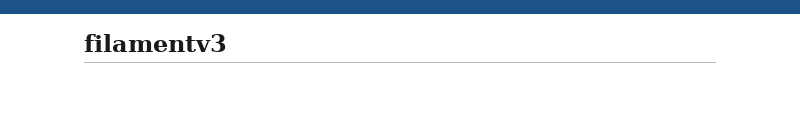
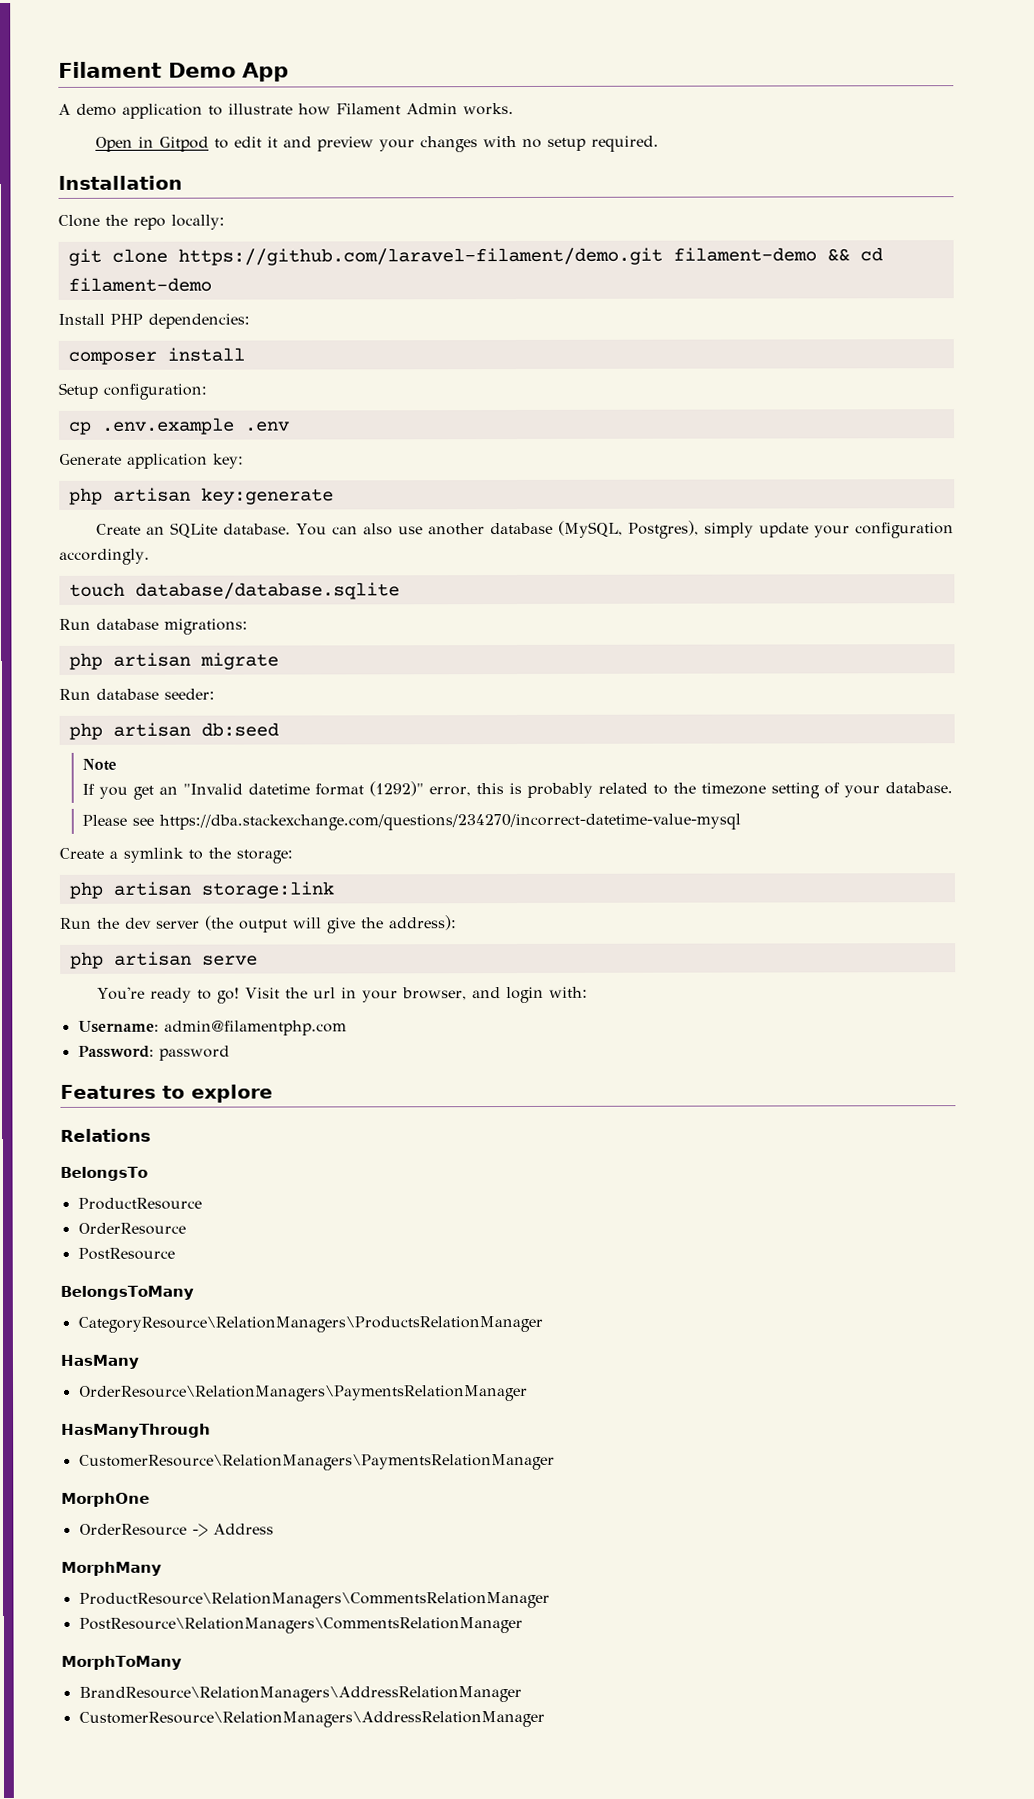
- filamentv3
+ Filament Demo App
+ A demo application to illustrate how Filament Admin works.
+ Open in Gitpod to edit it and preview your changes with no setup required.
+ Installation
+ Clone the repo locally:
+ git clone https://github.com/laravel-filament/demo.git filament-demo && cd filament-demo
+ Install PHP dependencies:
+ composer install
+ Setup configuration:
+ cp .env.example .env
+ Generate application key:
+ php artisan key:generate
+ Create an SQLite database. You can also use another database (MySQL, Postgres), simply update your configuration accordingly.
+ touch database/database.sqlite
+ Run database migrations:
+ php artisan migrate
+ Run database seeder:
+ php artisan db:seed
+ Note
+ If you get an "Invalid datetime format (1292)" error, this is probably related to the timezone setting of your database.
+ Please see https://dba.stackexchange.com/questions/234270/incorrect-datetime-value-mysql
+ Create a symlink to the storage:
+ php artisan storage:link
+ Run the dev server (the output will give the address):
+ php artisan serve
+ You're ready to go! Visit the url in your browser, and login with:
+ Username: admin@filamentphp.com
+ Password: password
+ Features to explore
+ Relations
+ BelongsTo
+ ProductResource
+ OrderResource
+ PostResource
+ BelongsToMany
+ CategoryResource\RelationManagers\ProductsRelationManager
+ HasMany
+ OrderResource\RelationManagers\PaymentsRelationManager
+ HasManyThrough
+ CustomerResource\RelationManagers\PaymentsRelationManager
+ MorphOne
+ OrderResource -> Address
+ MorphMany
+ ProductResource\RelationManagers\CommentsRelationManager
+ PostResource\RelationManagers\CommentsRelationManager
+ MorphToMany
+ BrandResource\RelationManagers\AddressRelationManager
+ CustomerResource\RelationManagers\AddressRelationManager

